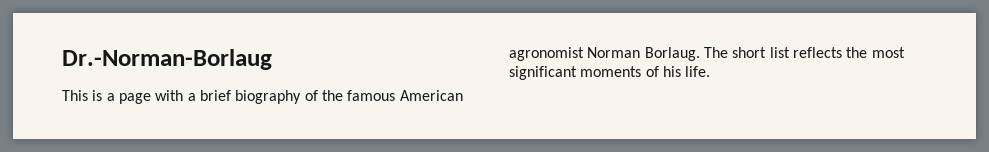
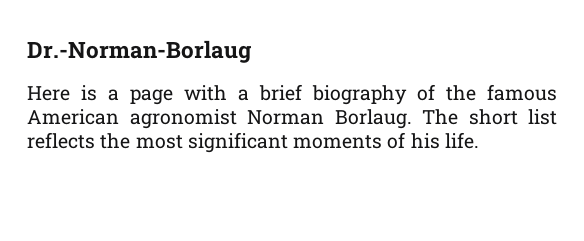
- This is a page with a brief biography of the famous American agronomist Norman Borlaug.
+ Here is a page with a brief biography of the famous American agronomist Norman Borlaug.

